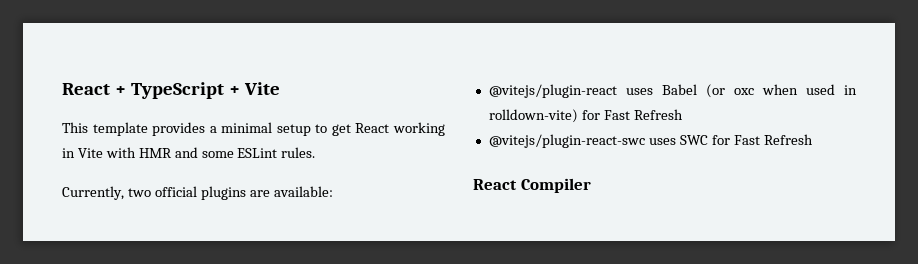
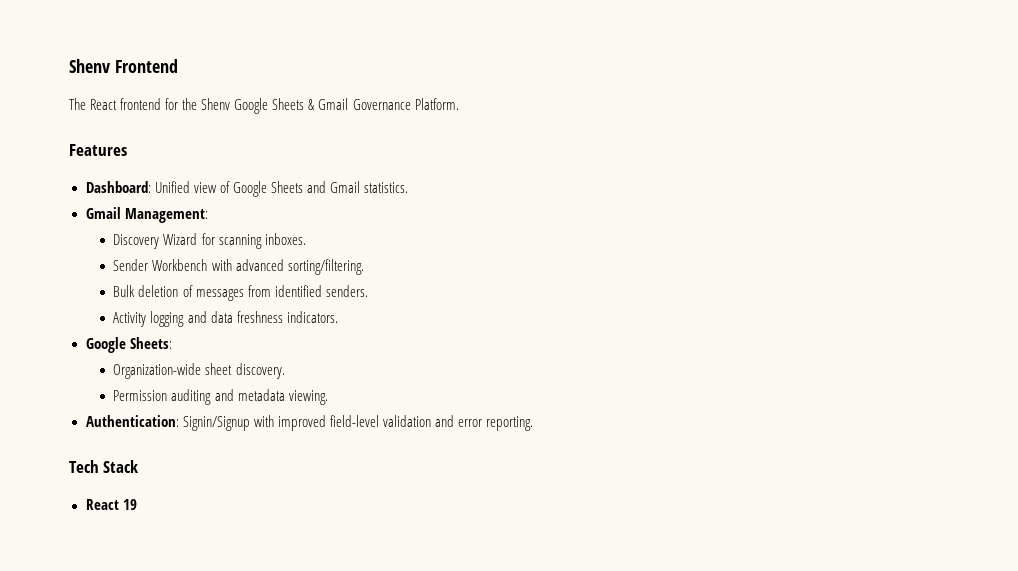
- React + TypeScript + Vite
- This template provides a minimal setup to get React working in Vite with HMR and some ESLint rules.
- Currently, two official plugins are available:
- @vitejs/plugin-react uses Babel (or oxc when used in rolldown-vite) for Fast Refresh
- @vitejs/plugin-react-swc uses SWC for Fast Refresh
- React Compiler
+ Shenv Frontend
+ The React frontend for the Shenv Google Sheets & Gmail Governance Platform.
+ Features
+ Dashboard: Unified view of Google Sheets and Gmail statistics.
+ Gmail Management:
+ Discovery Wizard for scanning inboxes.
+ Sender Workbench with advanced sorting/filtering.
+ Bulk deletion of messages from identified senders.
+ Activity logging and data freshness indicators.
+ Google Sheets:
+ Organization-wide sheet discovery.
+ Permission auditing and metadata viewing.
+ Authentication: Signin/Signup with improved field-level validation and error reporting.
+ Tech Stack
+ React 19

